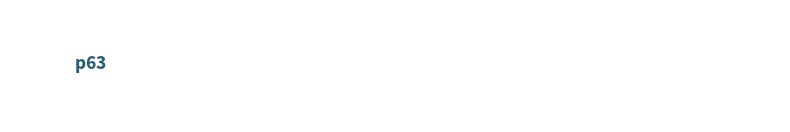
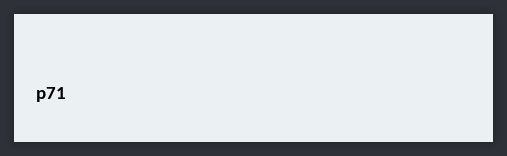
- p63
+ p71

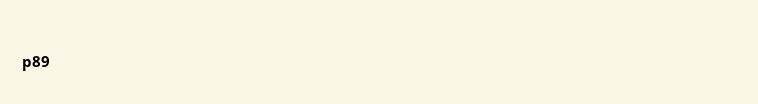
- p71
+ p89

